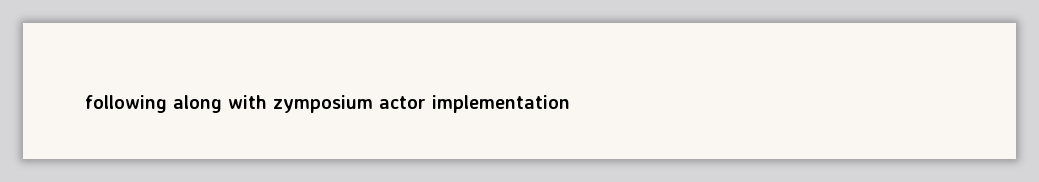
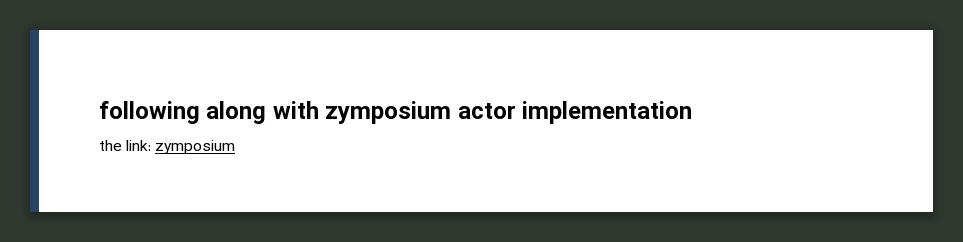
+ the link: zymposium

